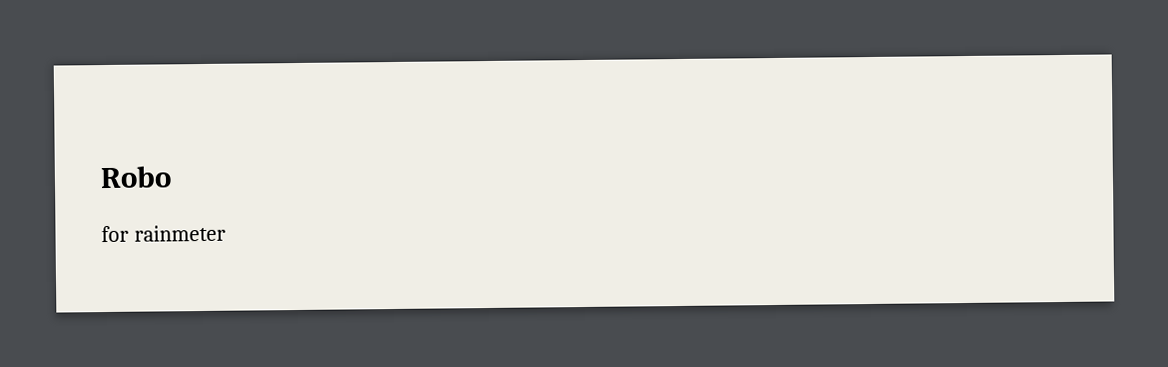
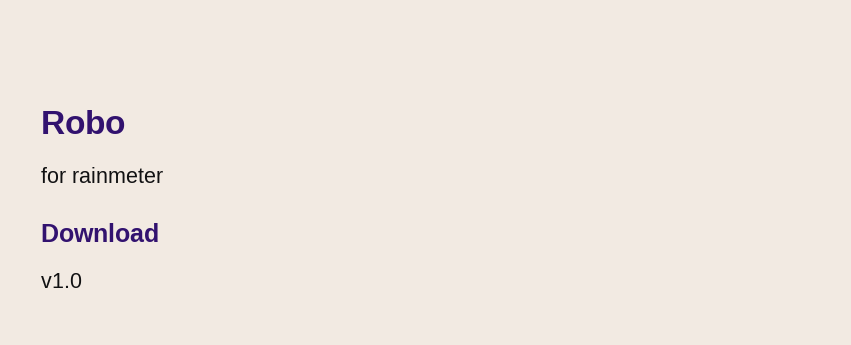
+ Download
+ v1.0

